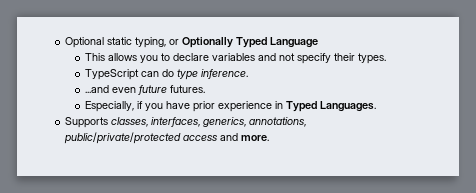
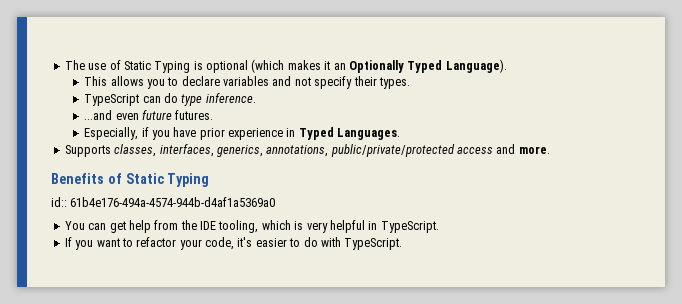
- Optional static typing, or Optionally Typed Language
+ The use of Static Typing is optional (which makes it an Optionally Typed Language).
+ Benefits of Static Typing
+ id:: 61b4e176-494a-4574-944b-d4af1a5369a0
+ You can get help from the IDE tooling, which is very helpful in TypeScript.
+ If you want to refactor your code, it's easier to do with TypeScript.

